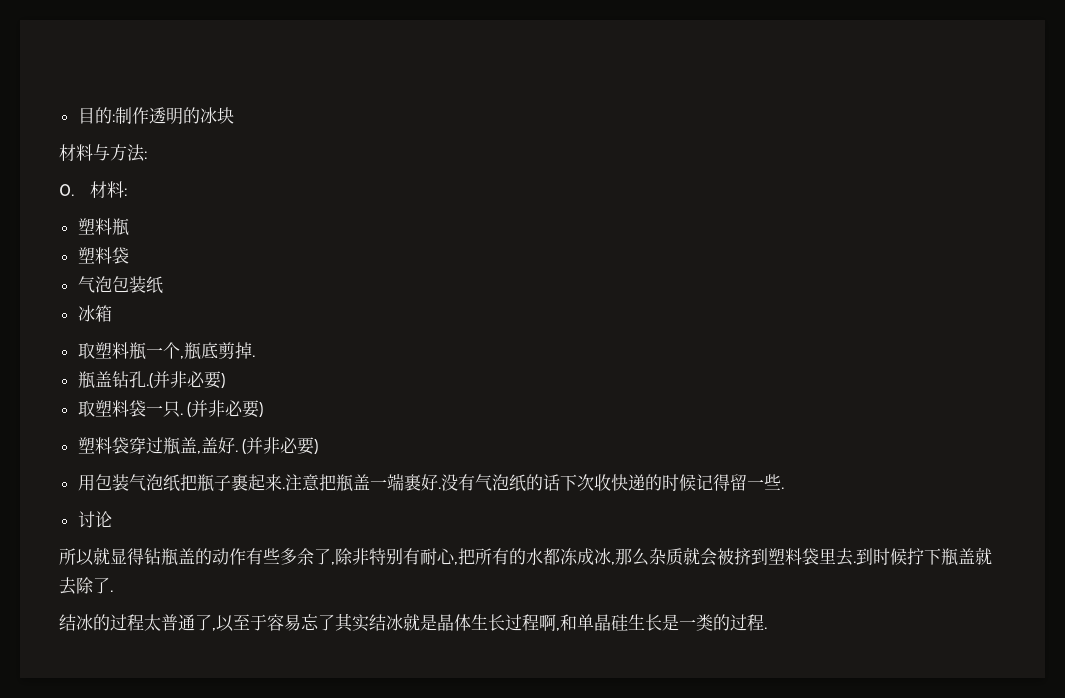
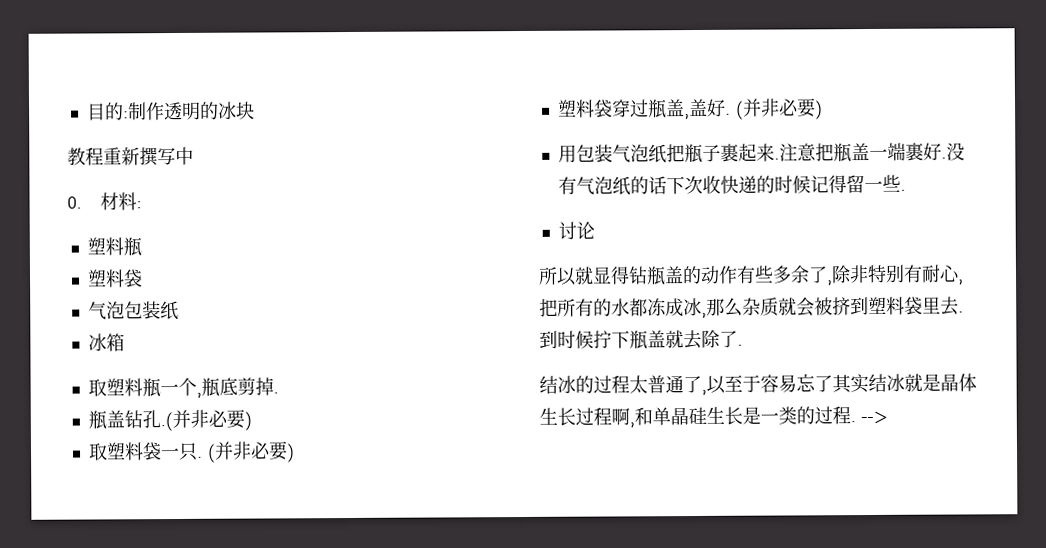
- 材料与方法:
+ 教程重新撰写中
+ -->

